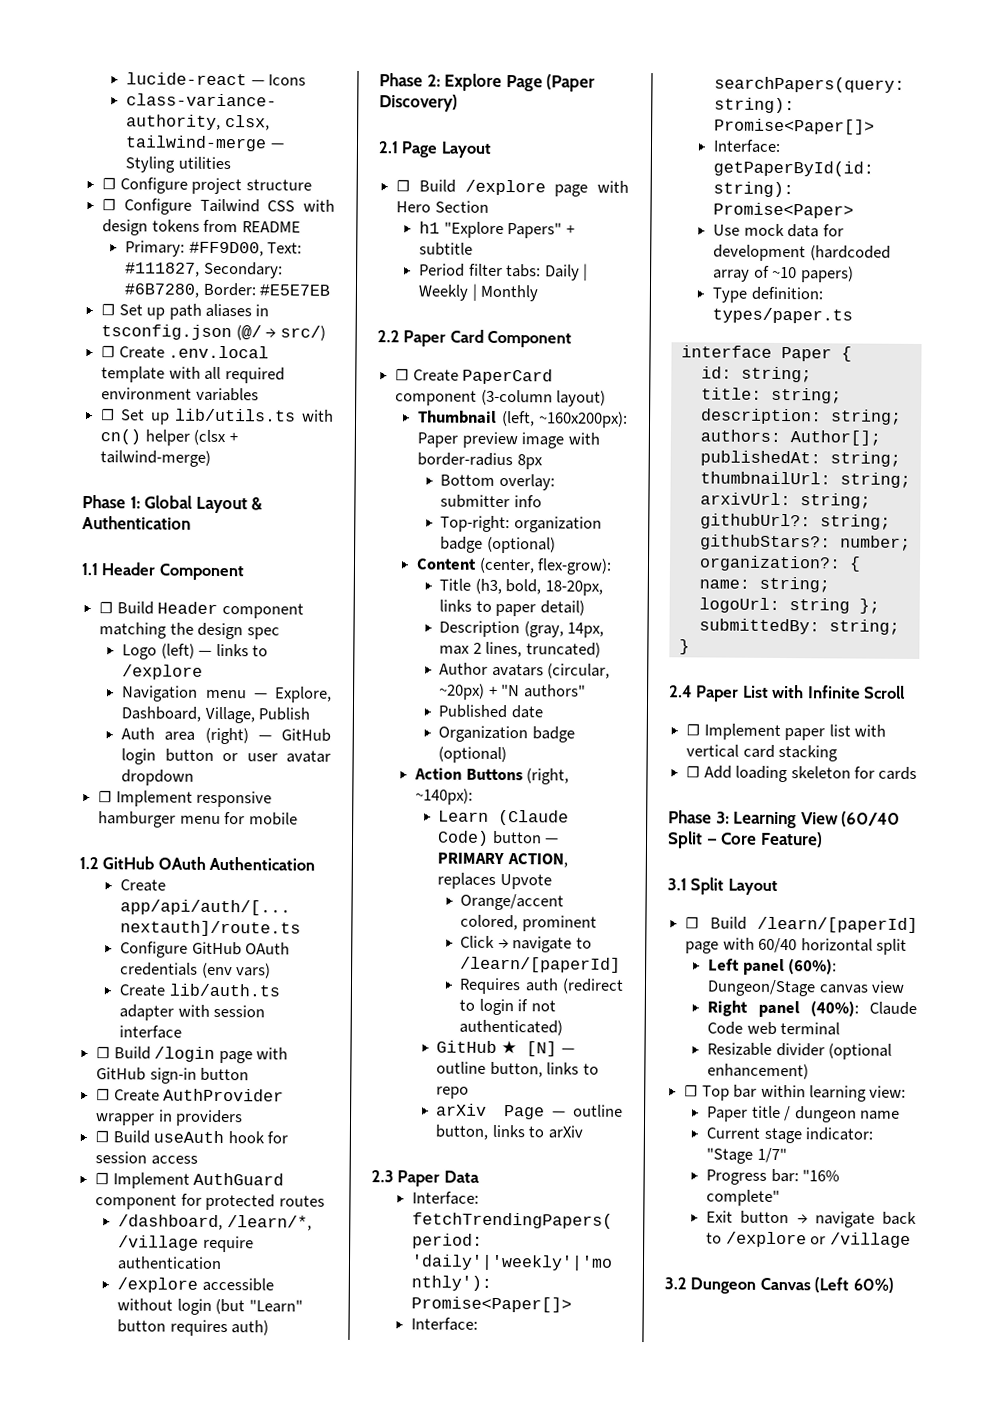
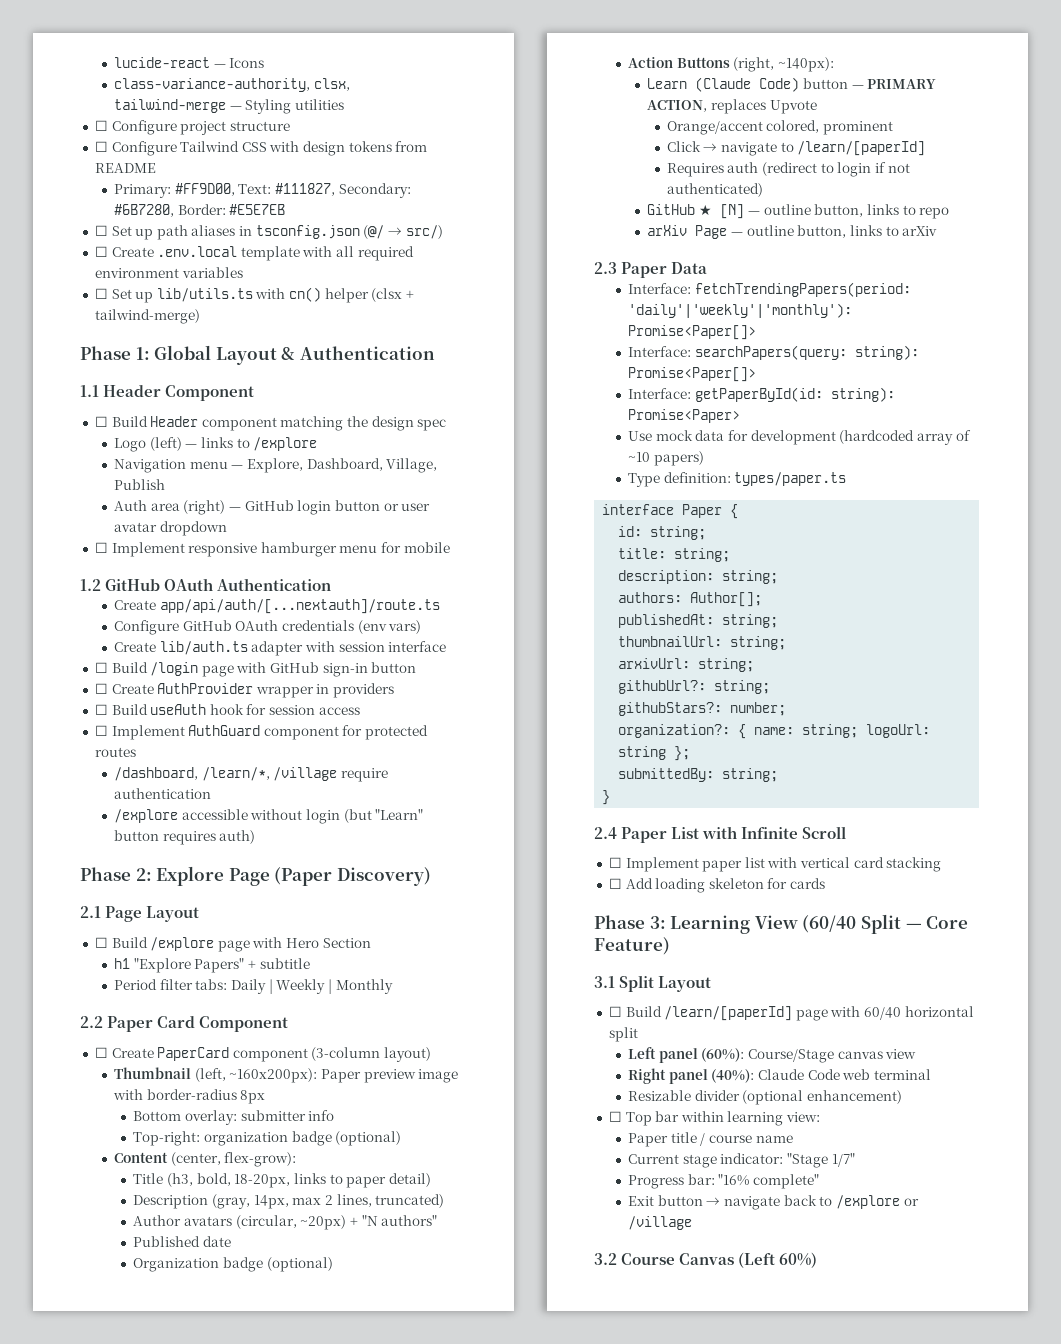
- Left panel (60%): Dungeon/Stage canvas view
+ Left panel (60%): Course/Stage canvas view
- Paper title / dungeon name
+ Paper title / course name
- 3.2 Dungeon Canvas (Left 60%)
+ 3.2 Course Canvas (Left 60%)

